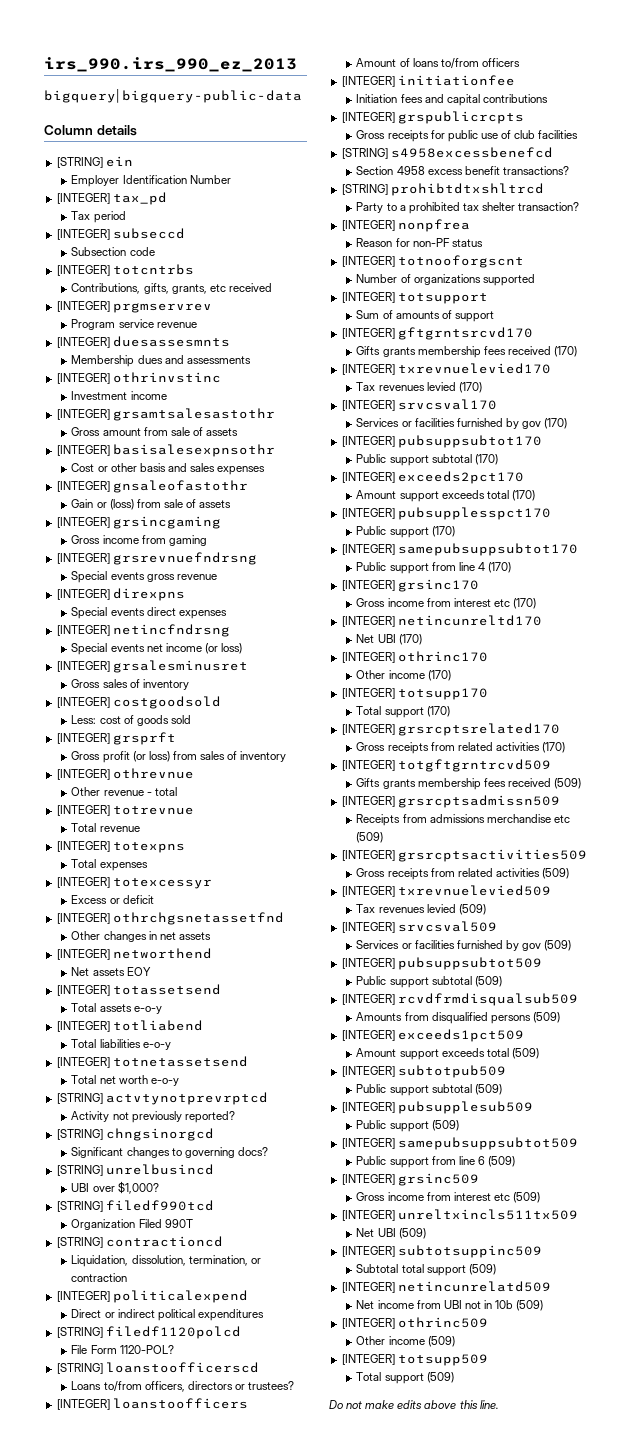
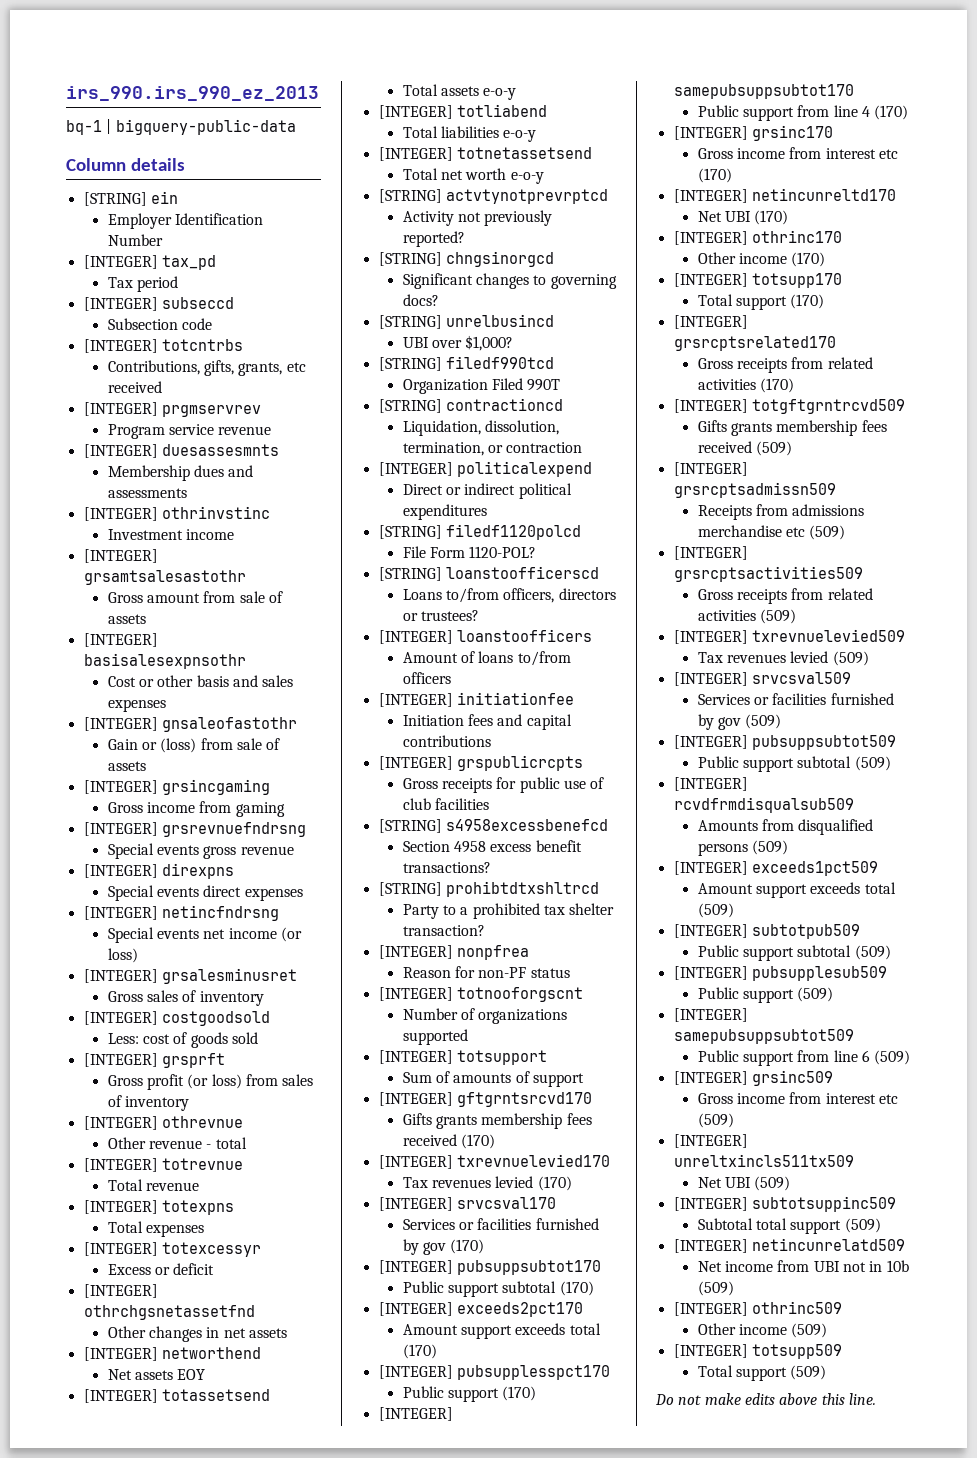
- bigquery| bigquery-public-data
+ bq-1 | bigquery-public-data

